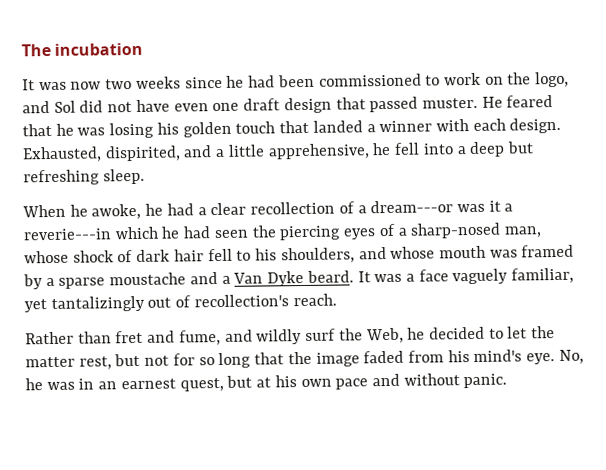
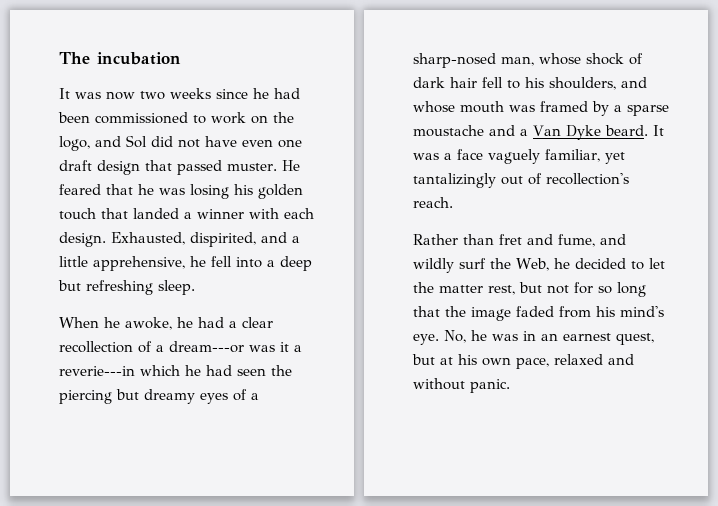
- When he awoke, he had a clear recollection of a dream---or was it a reverie---in which he had seen the piercing eyes of a sharp-nosed man, whose shock of dark hair fell to his shoulders, and whose mouth was framed by a sparse moustache and a Van Dyke beard.
+ When he awoke, he had a clear recollection of a dream---or was it a reverie---in which he had seen the piercing but dreamy eyes of a sharp-nosed man, whose shock of dark hair fell to his shoulders, and whose mouth was framed by a sparse moustache and a Van Dyke beard.
- No, he was in an earnest quest, but at his own pace and without panic.
+ No, he was in an earnest quest, but at his own pace, relaxed and without panic.

